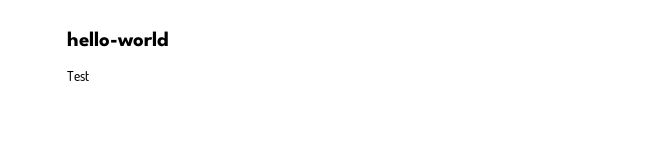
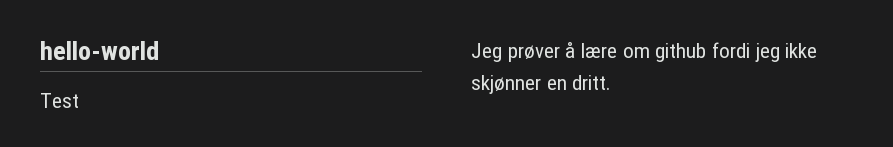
+ Jeg prøver å lære om github fordi jeg ikke skjønner en dritt.

